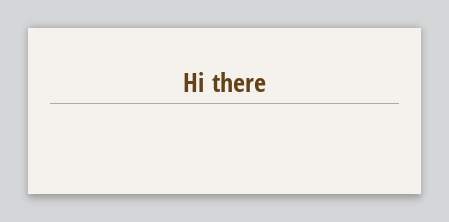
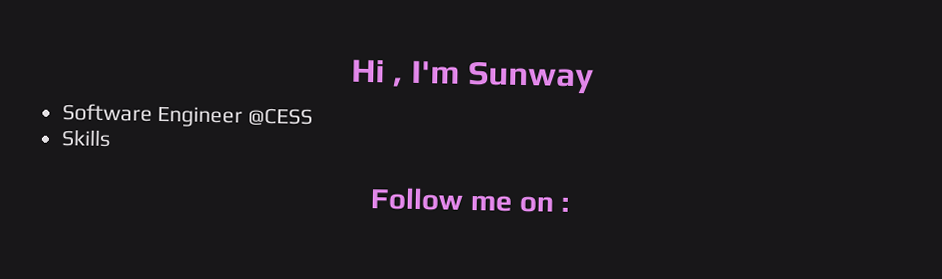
- Hi there
+ Hi , I'm Sunway
+ Software Engineer @CESS
+ Skills
+ Follow me on :

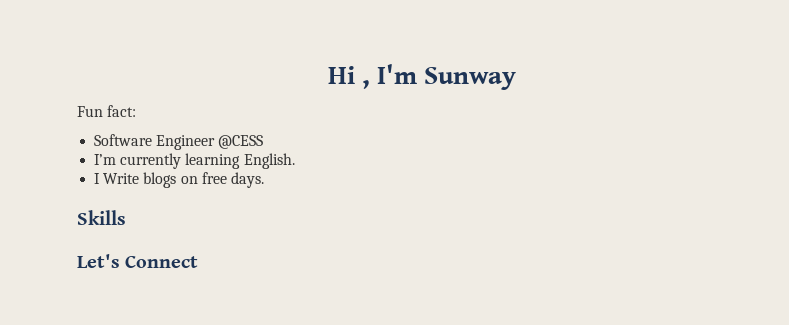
+ Fun fact:
+ I’m currently learning English.
+ I Write blogs on free days.
  Skills
- Follow me on :
+ Let's Connect

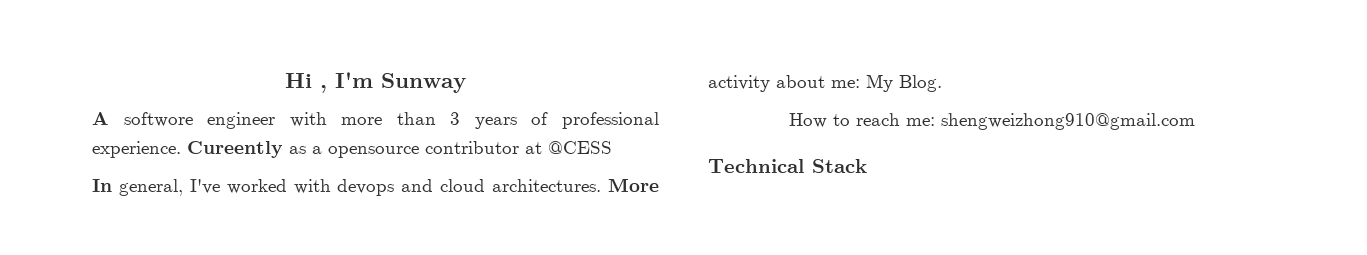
- Fun fact:
- Software Engineer @CESS
- I’m currently learning English.
- I Write blogs on free days.
- Skills
- Let's Connect
+ A softwore engineer with more than 3 years of professional experience. Cureently as a opensource contributor at @CESS
+ In general, I've worked with devops and cloud architectures. More activity about me: My Blog.
+ How to reach me: shengweizhong910@gmail.com
+ Technical Stack

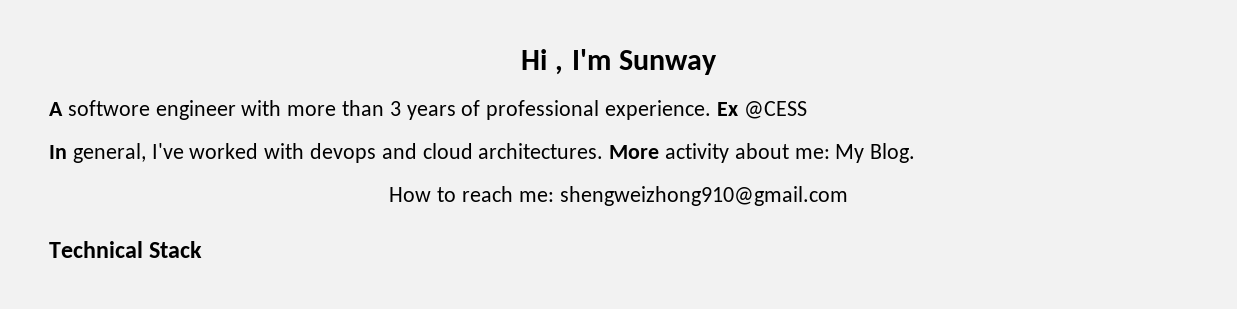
- Cureently as a opensource contributor at @CESS
+ Ex @CESS

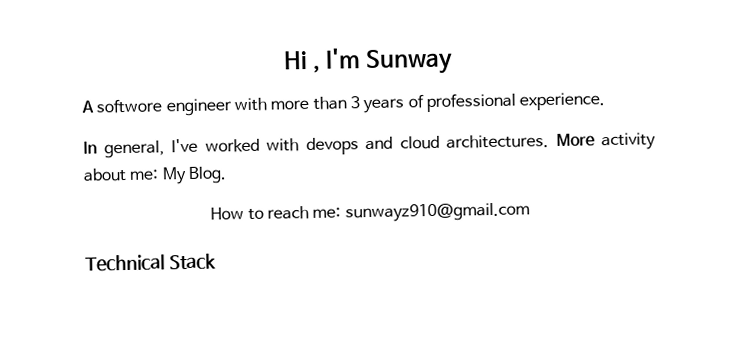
- Ex @CESS
- How to reach me: shengweizhong910@gmail.com
+ How to reach me: sunwayz910@gmail.com

